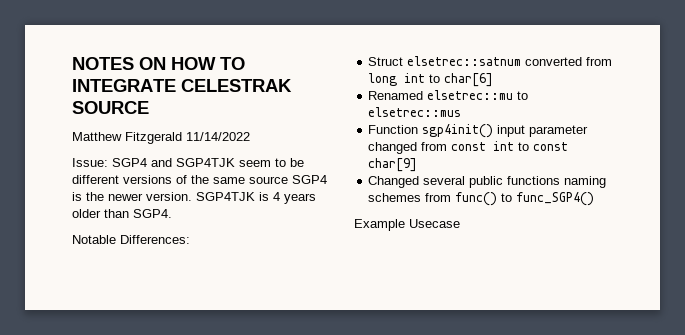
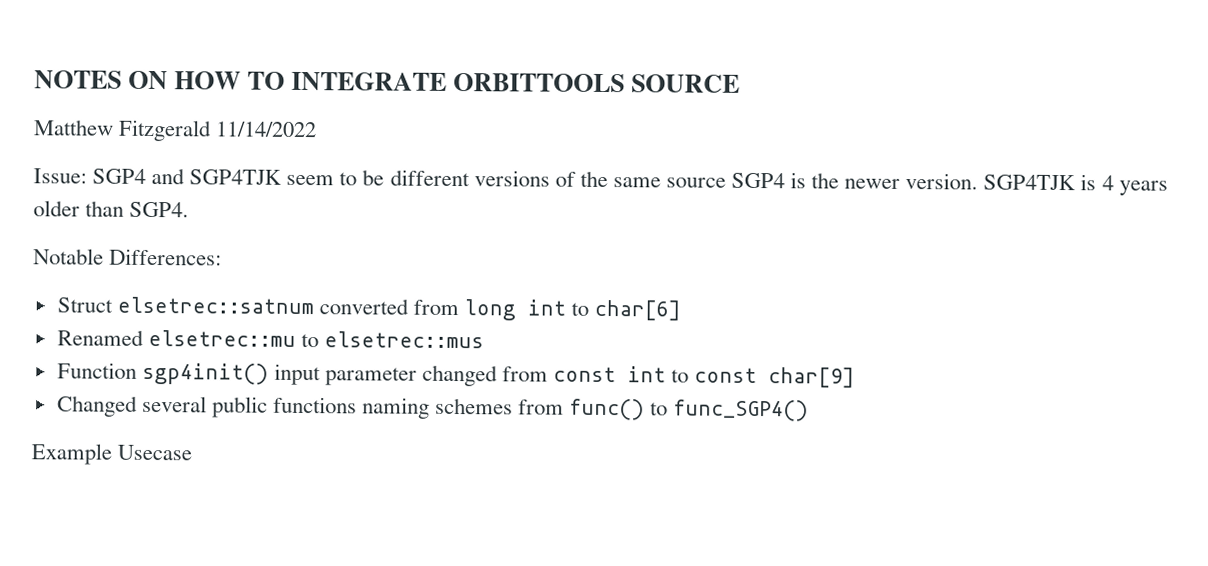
- NOTES ON HOW TO INTEGRATE CELESTRAK SOURCE
+ NOTES ON HOW TO INTEGRATE ORBITTOOLS SOURCE

